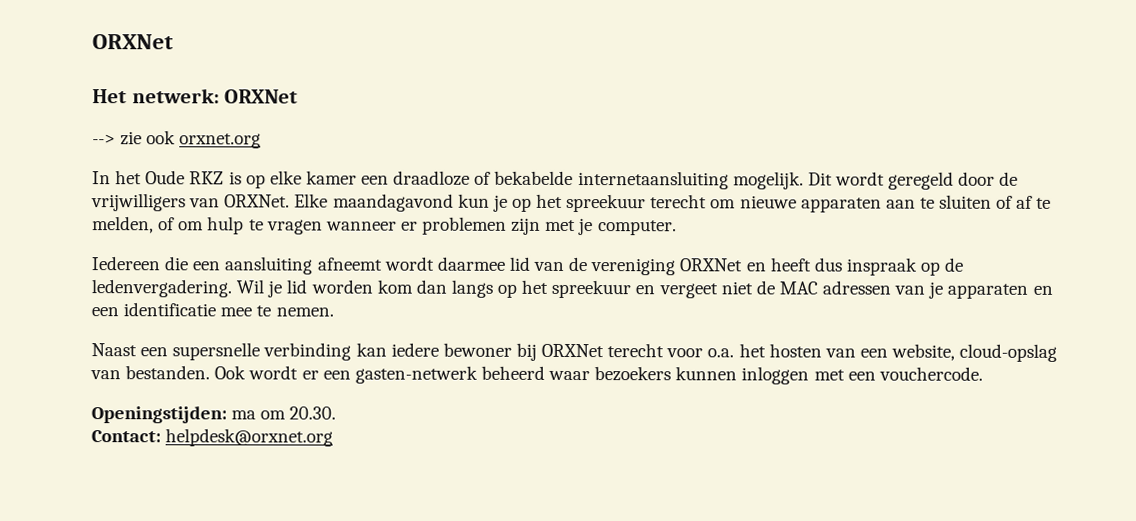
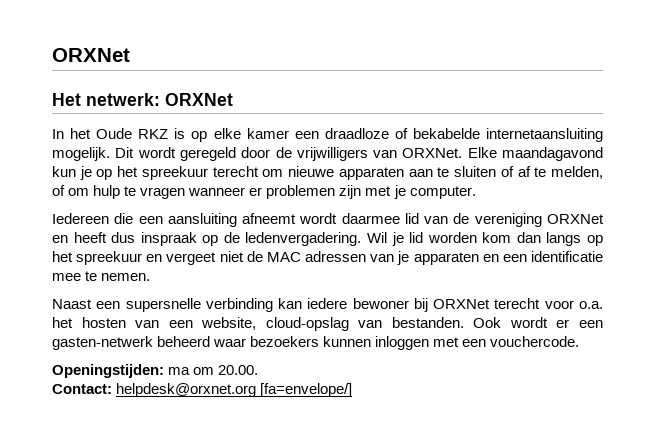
- --> zie ook orxnet.org
- Openingstijden: ma om 20.30.
+ Openingstijden: ma om 20.00.
- Contact: helpdesk@orxnet.org
+ Contact: helpdesk@orxnet.org [fa=envelope/]

